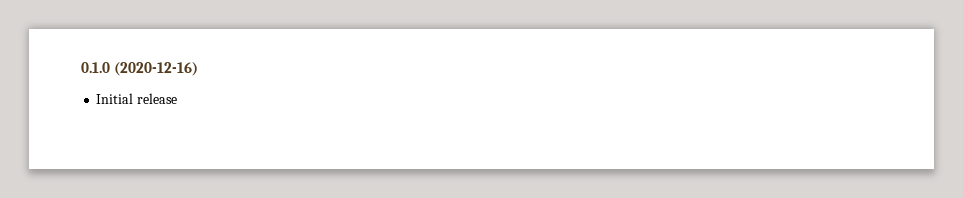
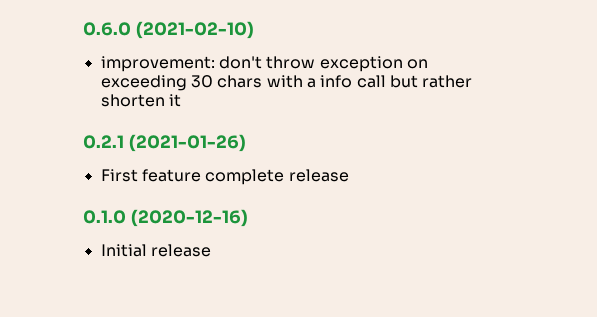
+ 0.6.0 (2021-02-10)
+ improvement: don't throw exception on exceeding 30 chars with a info call but rather shorten it
+ 0.2.1 (2021-01-26)
+ First feature complete release

